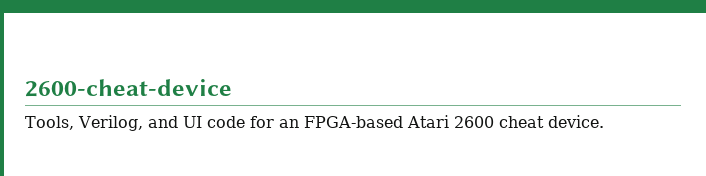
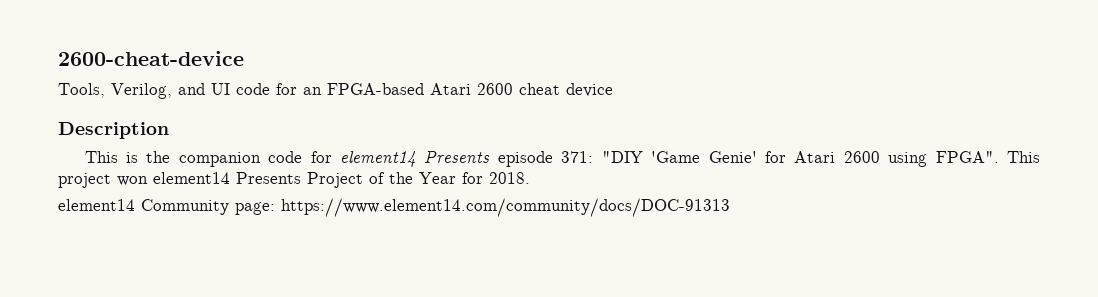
- Tools, Verilog, and UI code for an FPGA-based Atari 2600 cheat device.
+ Tools, Verilog, and UI code for an FPGA-based Atari 2600 cheat device
+ Description
+ This is the companion code for element14 Presents episode 371: "DIY 'Game Genie' for Atari 2600 using FPGA". This project won element14 Presents Project of the Year for 2018.
+ element14 Community page: https://www.element14.com/community/docs/DOC-91313

